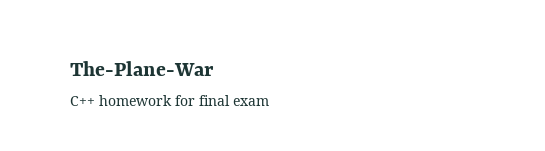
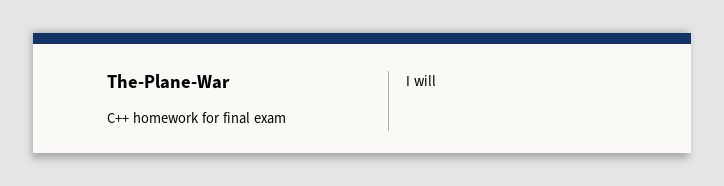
+ I will

